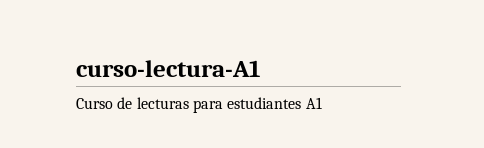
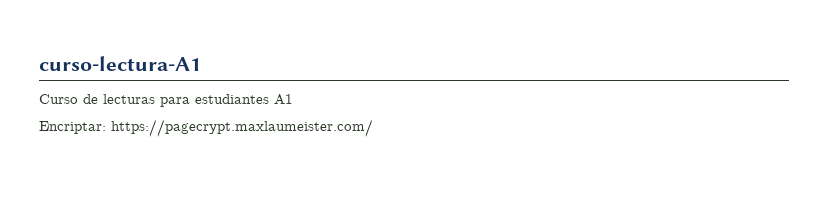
+ Encriptar: https://pagecrypt.maxlaumeister.com/

